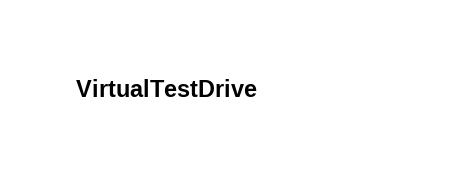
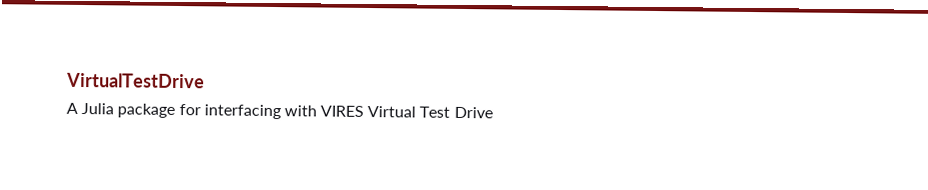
+ A Julia package for interfacing with VIRES Virtual Test Drive

